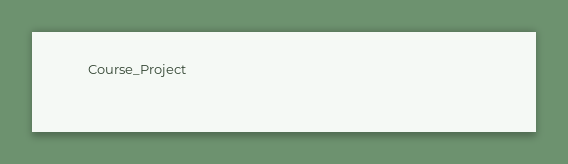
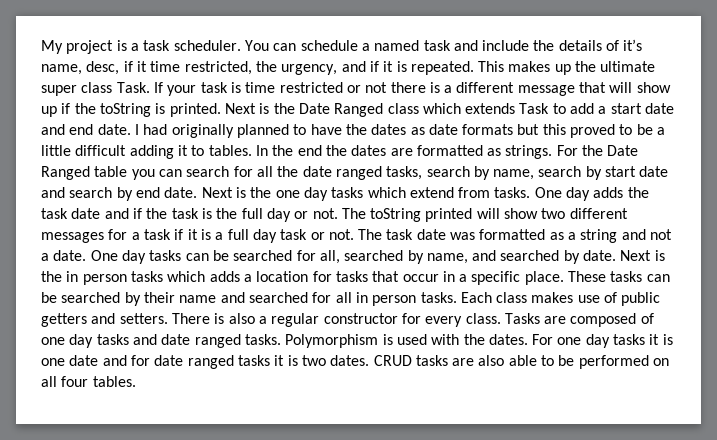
- Course_Project
+ My project is a task scheduler. You can schedule a named task and include the details of it’s name, desc, if it time restricted, the urgency, and if it is repeated. This makes up the ultimate super class Task. If your task is time restricted or not there is a different message that will show up if the toString is printed. Next is the Date Ranged class which extends Task to add a start date and end date. I had originally planned to have the dates as date formats but this proved to be a little difficult adding it to tables. In the end the dates are formatted as strings. For the Date Ranged table you can search for all the date ranged tasks, search by name, search by start date and search by end date. Next is the one day tasks which extend from tasks. One day adds the task date and if the task is the full day or not. The toString printed will show two different messages for a task if it is a full day task or not. The task date was formatted as a string and not a date. One day tasks can be searched for all, searched by name, and searched by date. Next is the in person tasks which adds a location for tasks that occur in a specific place. These tasks can be searched by their name and searched for all in person tasks. Each class makes use of public getters and setters. There is also a regular constructor for every class. Tasks are composed of one day tasks and date ranged tasks. Polymorphism is used with the dates. For one day tasks it is one date and for date ranged tasks it is two dates. CRUD tasks are also able to be performed on all four tables.

